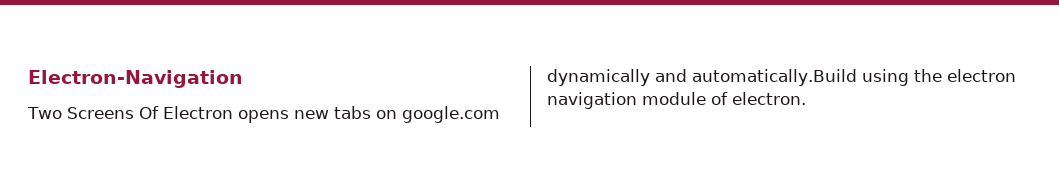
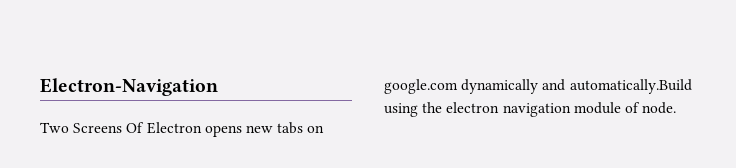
- Two Screens Of Electron opens new tabs on google.com dynamically and automatically.Build using the electron navigation module of electron.
+ Two Screens Of Electron opens new tabs on google.com dynamically and automatically.Build using the electron navigation module of node.

